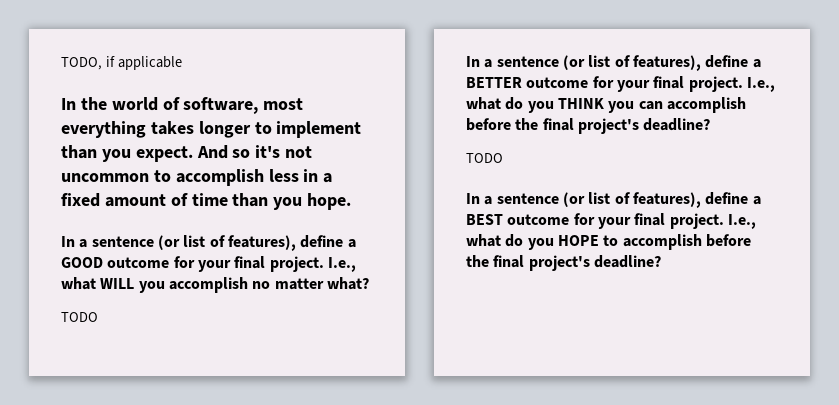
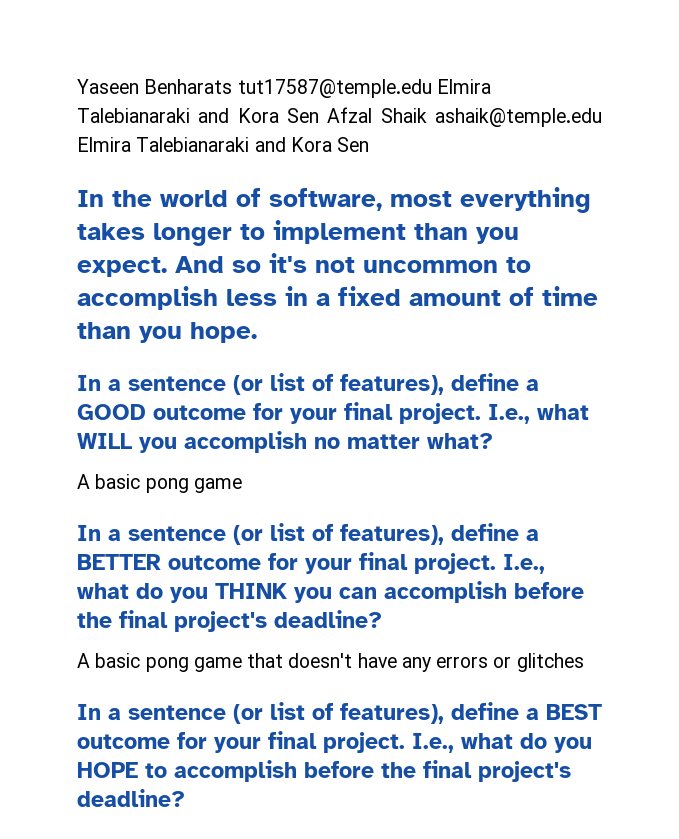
- TODO, if applicable
+ Yaseen Benharats tut17587@temple.edu Elmira Talebianaraki and Kora Sen Afzal Shaik ashaik@temple.edu Elmira Talebianaraki and Kora Sen
  I.e., what WILL you accomplish no matter what?
- TODO
+ A basic pong game
  I.e., what do you THINK you can accomplish before the final project's deadline?
- TODO
+ A basic pong game that doesn't have any errors or glitches

